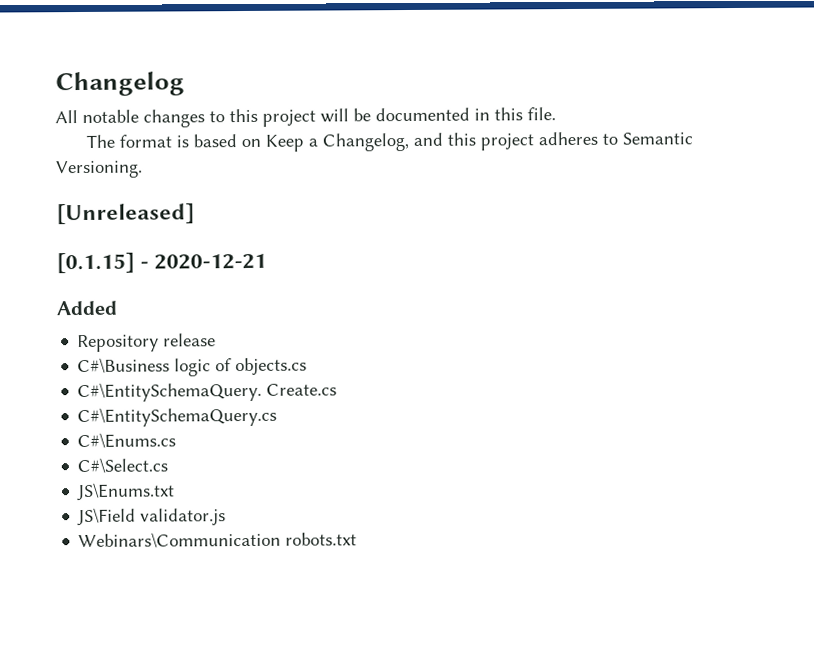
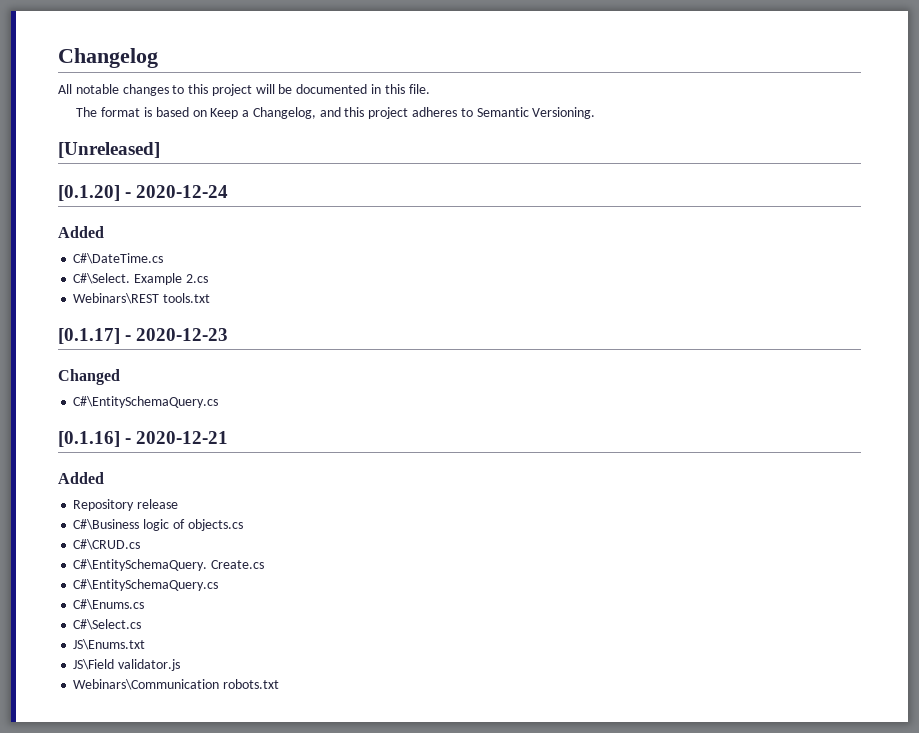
- [0.1.15] - 2020-12-21
+ [0.1.20] - 2020-12-24
+ Added
+ C#\DateTime.cs
+ C#\Select. Example 2.cs
+ Webinars\REST tools.txt
+ [0.1.17] - 2020-12-23
+ Changed
+ C#\EntitySchemaQuery.cs
+ [0.1.16] - 2020-12-21
+ C#\CRUD.cs

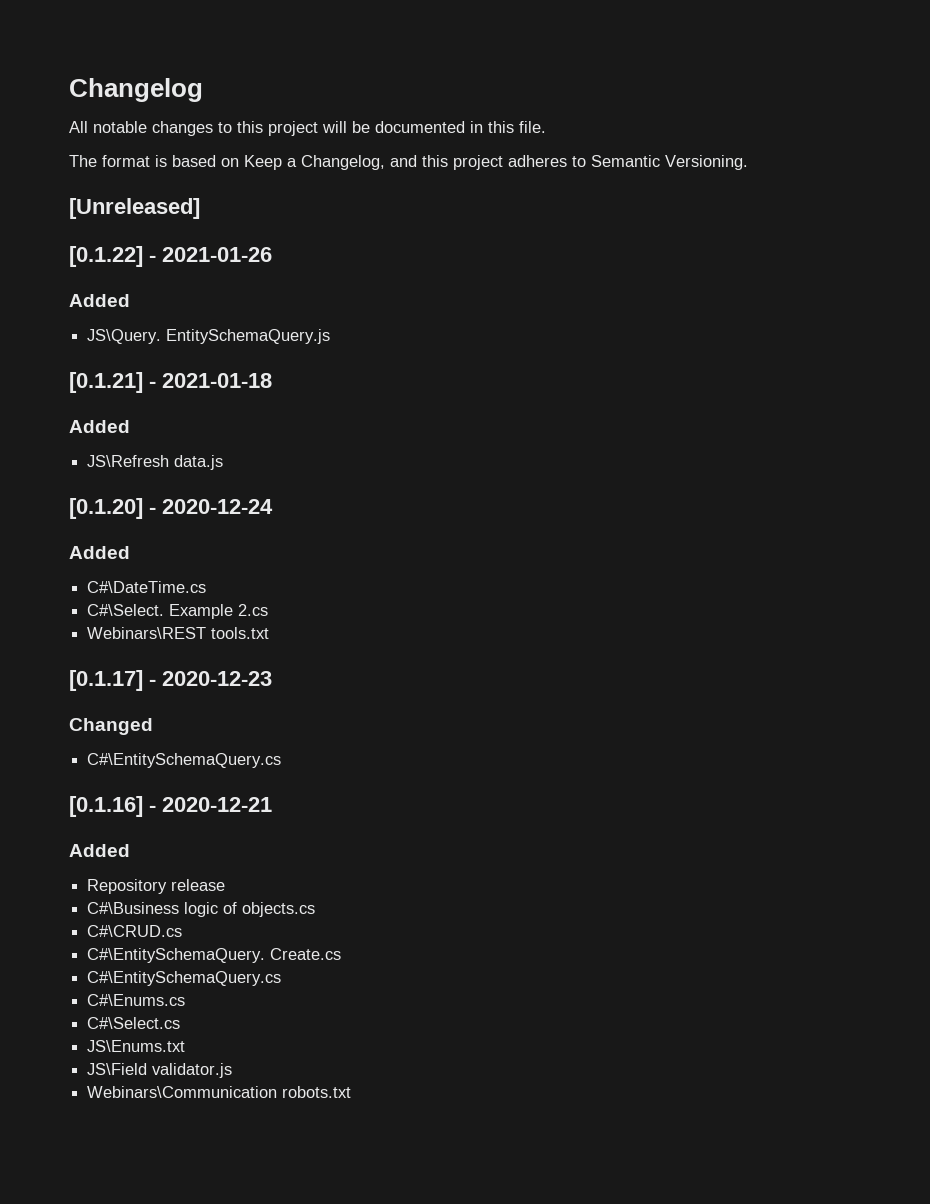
+ [0.1.22] - 2021-01-26
+ Added
+ JS\Query. EntitySchemaQuery.js
+ [0.1.21] - 2021-01-18
+ Added
+ JS\Refresh data.js

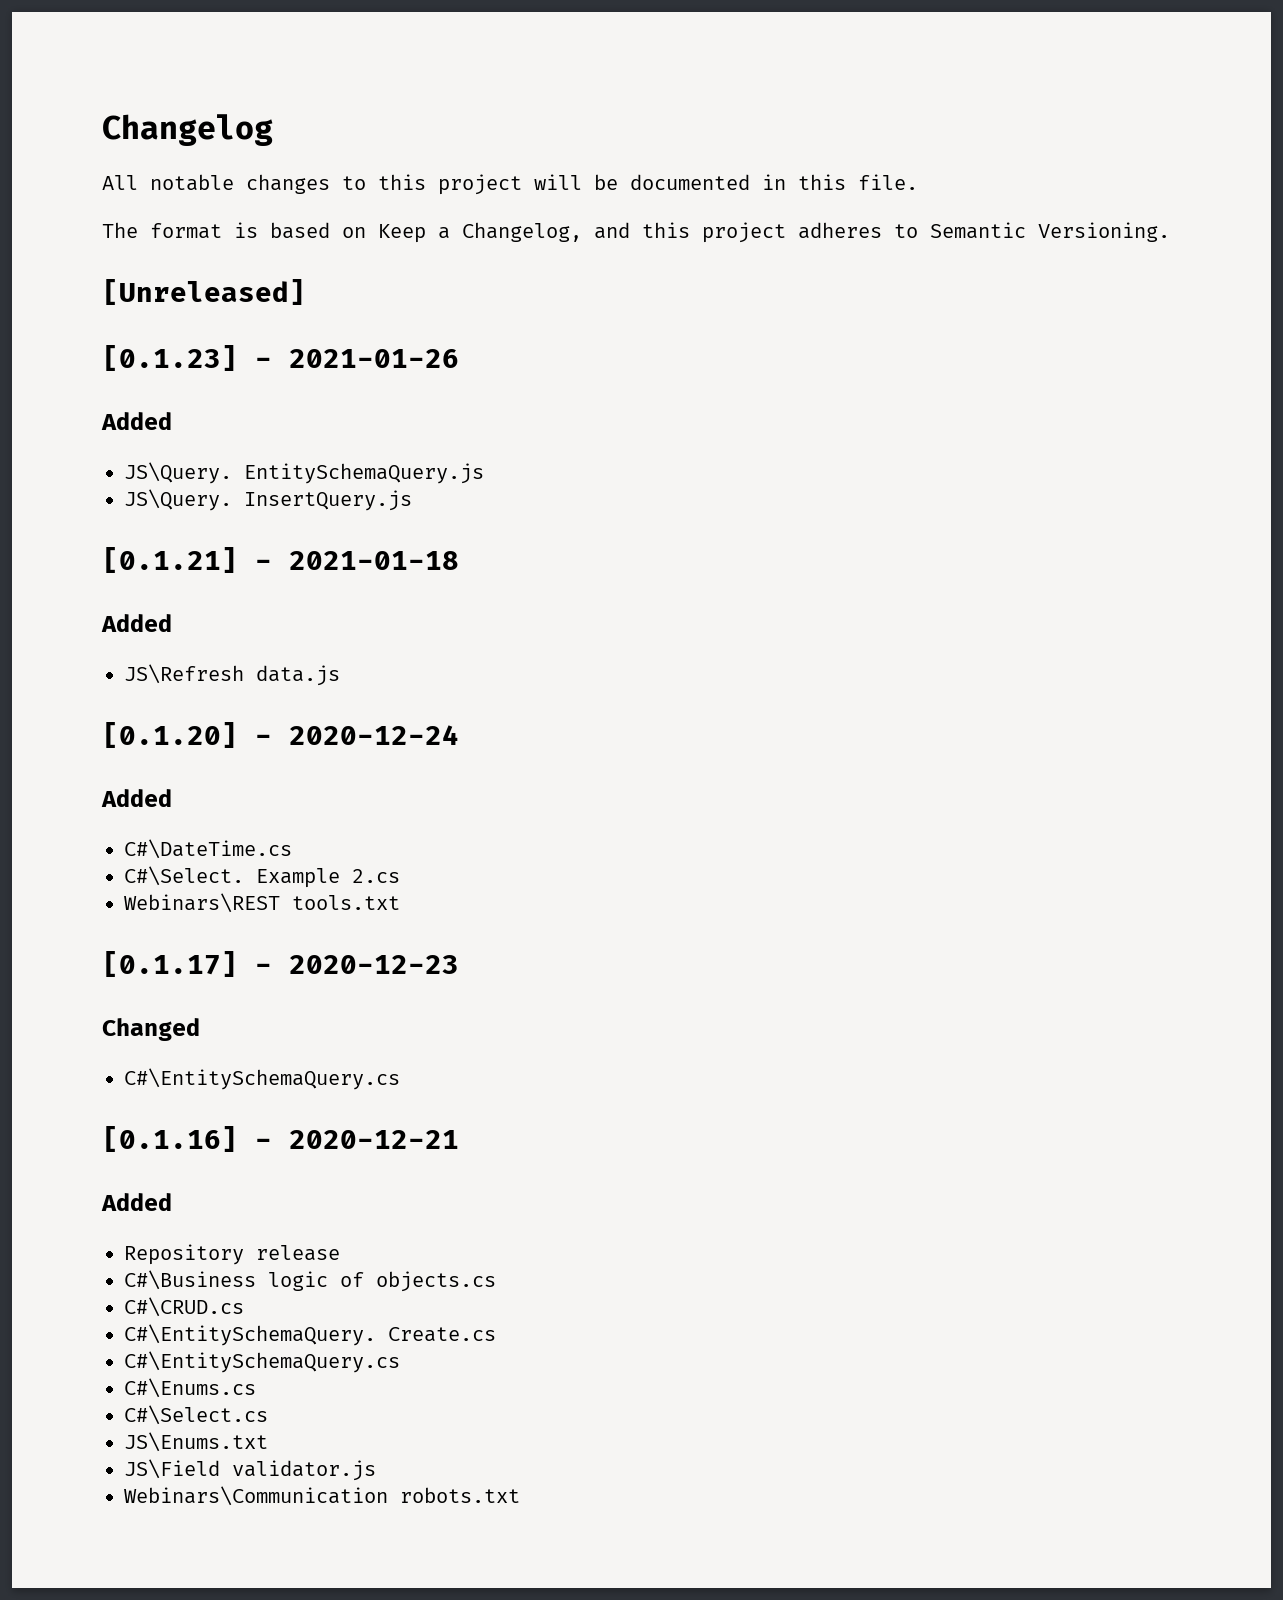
- [0.1.22] - 2021-01-26
+ [0.1.23] - 2021-01-26
+ JS\Query. InsertQuery.js

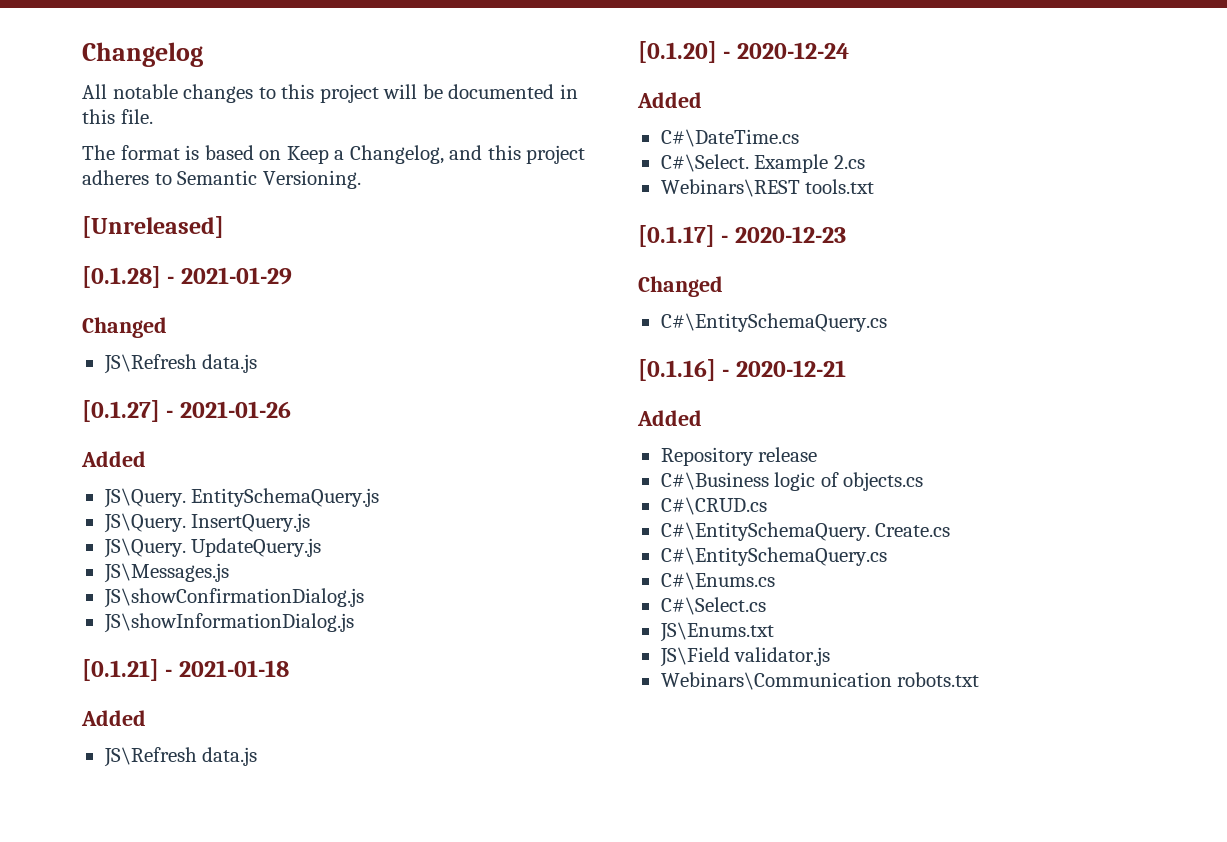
- [0.1.23] - 2021-01-26
+ [0.1.28] - 2021-01-29
+ Changed
+ JS\Refresh data.js
+ [0.1.27] - 2021-01-26
+ JS\Query. UpdateQuery.js
+ JS\Messages.js
+ JS\showConfirmationDialog.js
+ JS\showInformationDialog.js

